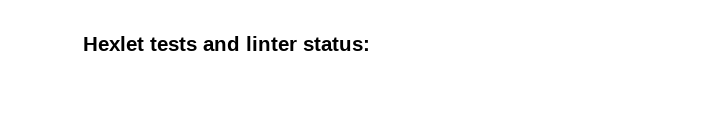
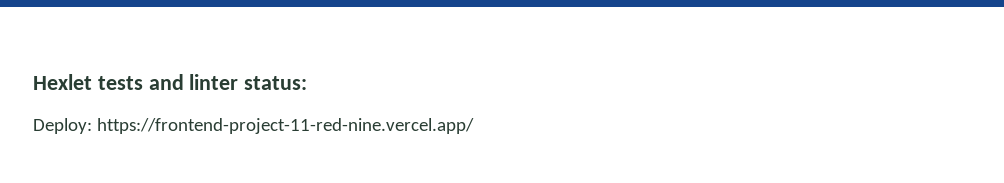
+ Deploy: https://frontend-project-11-red-nine.vercel.app/

